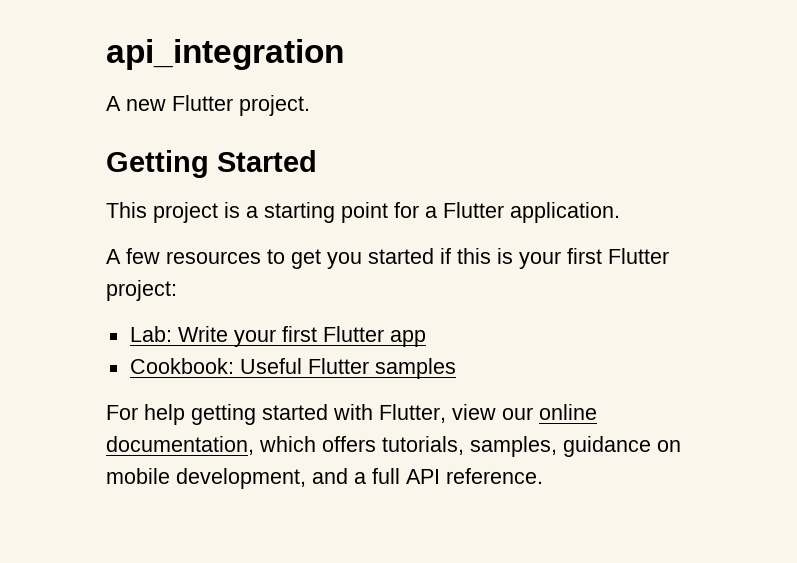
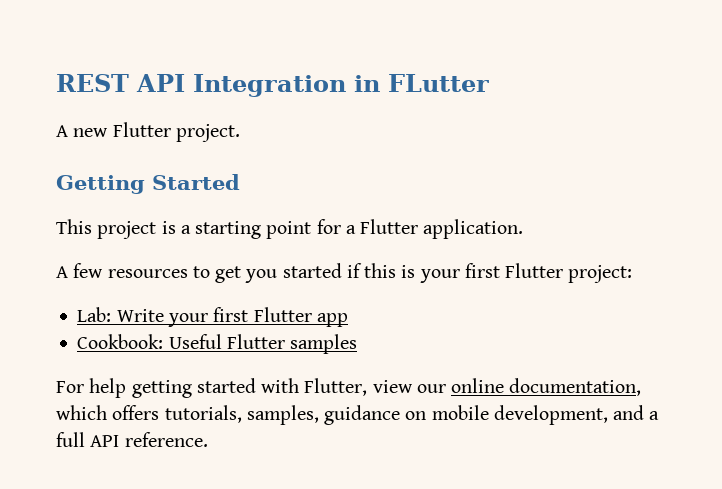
- api_integration
+ REST API Integration in FLutter

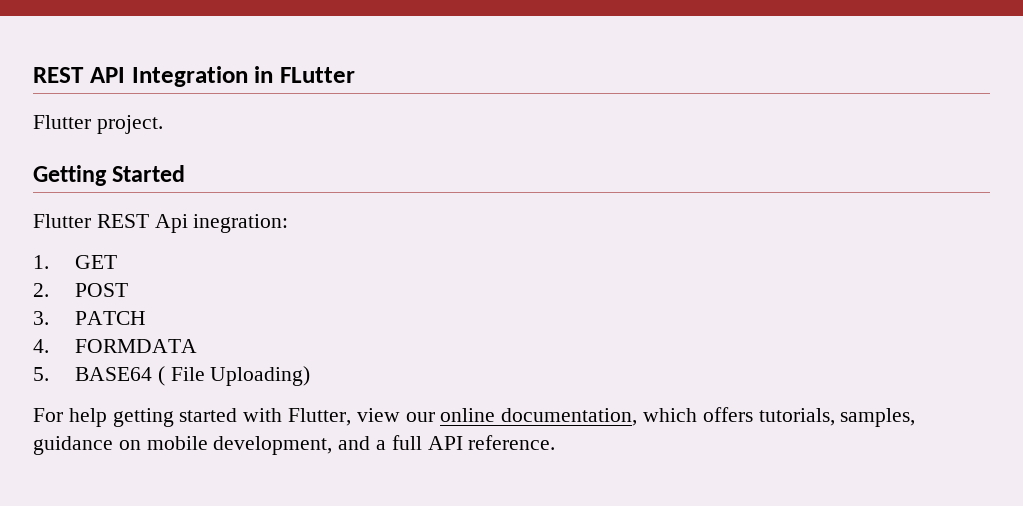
- A new Flutter project.
+ Flutter project.
- This project is a starting point for a Flutter application.
- A few resources to get you started if this is your first Flutter project:
- Lab: Write your first Flutter app
- Cookbook: Useful Flutter samples
+ Flutter REST Api inegration:
+ 1. GET
+ 2. POST
+ 3. PATCH
+ 4. FORMDATA
+ 5. BASE64 ( File Uploading)

